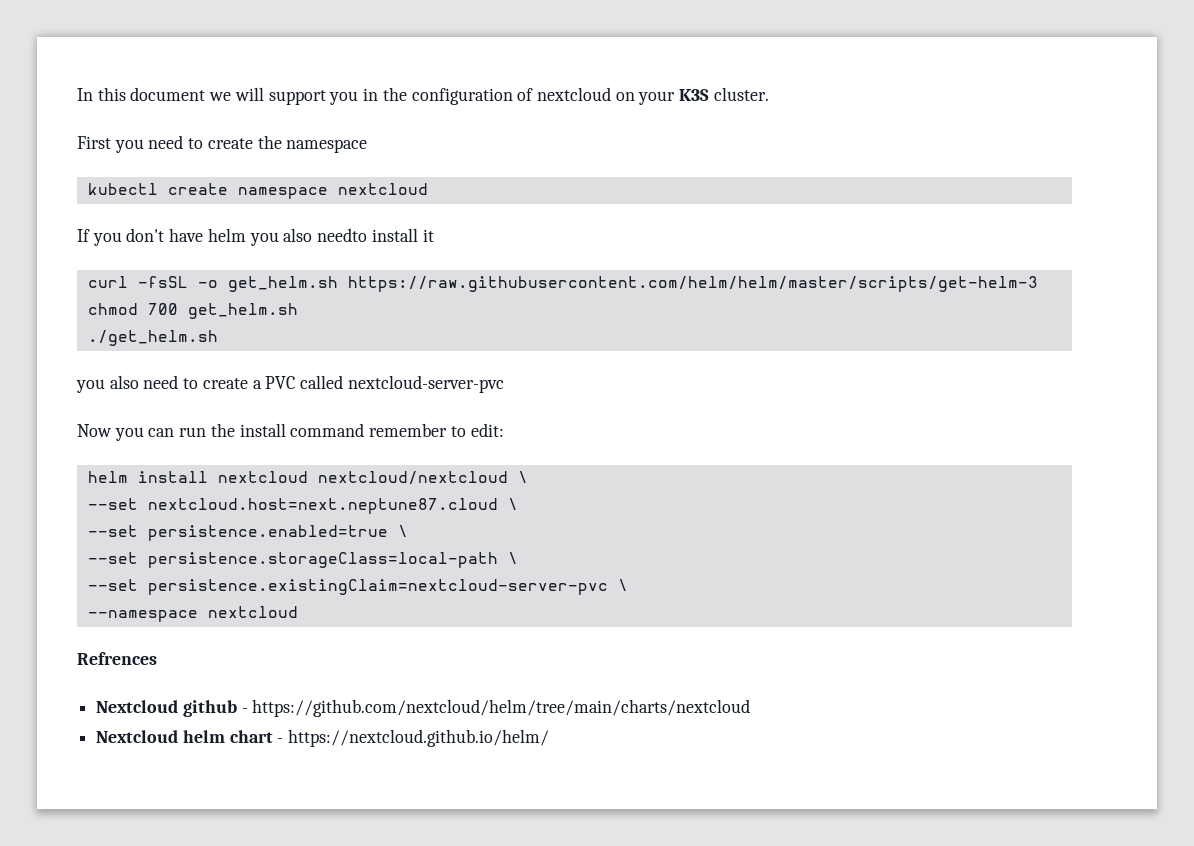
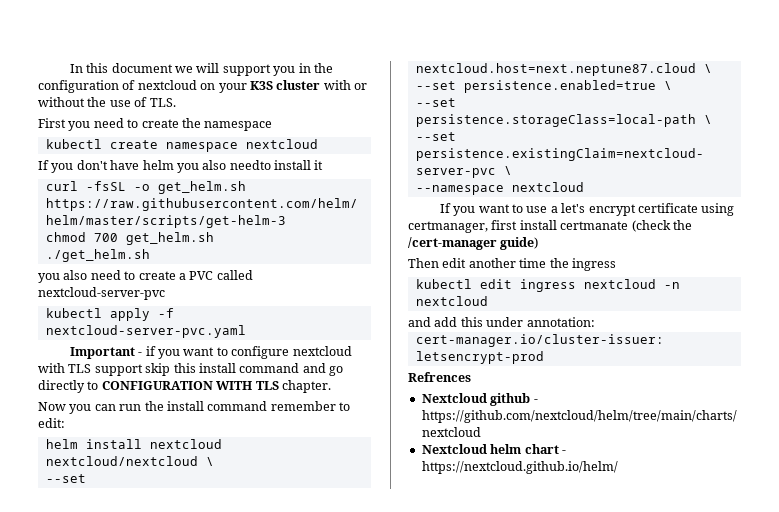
- In this document we will support you in the configuration of nextcloud on your K3S cluster.
+ In this document we will support you in the configuration of nextcloud on your K3S cluster with or without the use of TLS.
+ kubectl apply -f nextcloud-server-pvc.yaml
+ Important - if you want to configure nextcloud with TLS support skip this install command and go directly to CONFIGURATION WITH TLS chapter.
+ If you want to use a let's encrypt certificate using certmanager, first install certmanate (check the /cert-manager guide)
+ Then edit another time the ingress
+ kubectl edit ingress nextcloud -n nextcloud
+ and add this under annotation:
+ cert-manager.io/cluster-issuer: letsencrypt-prod

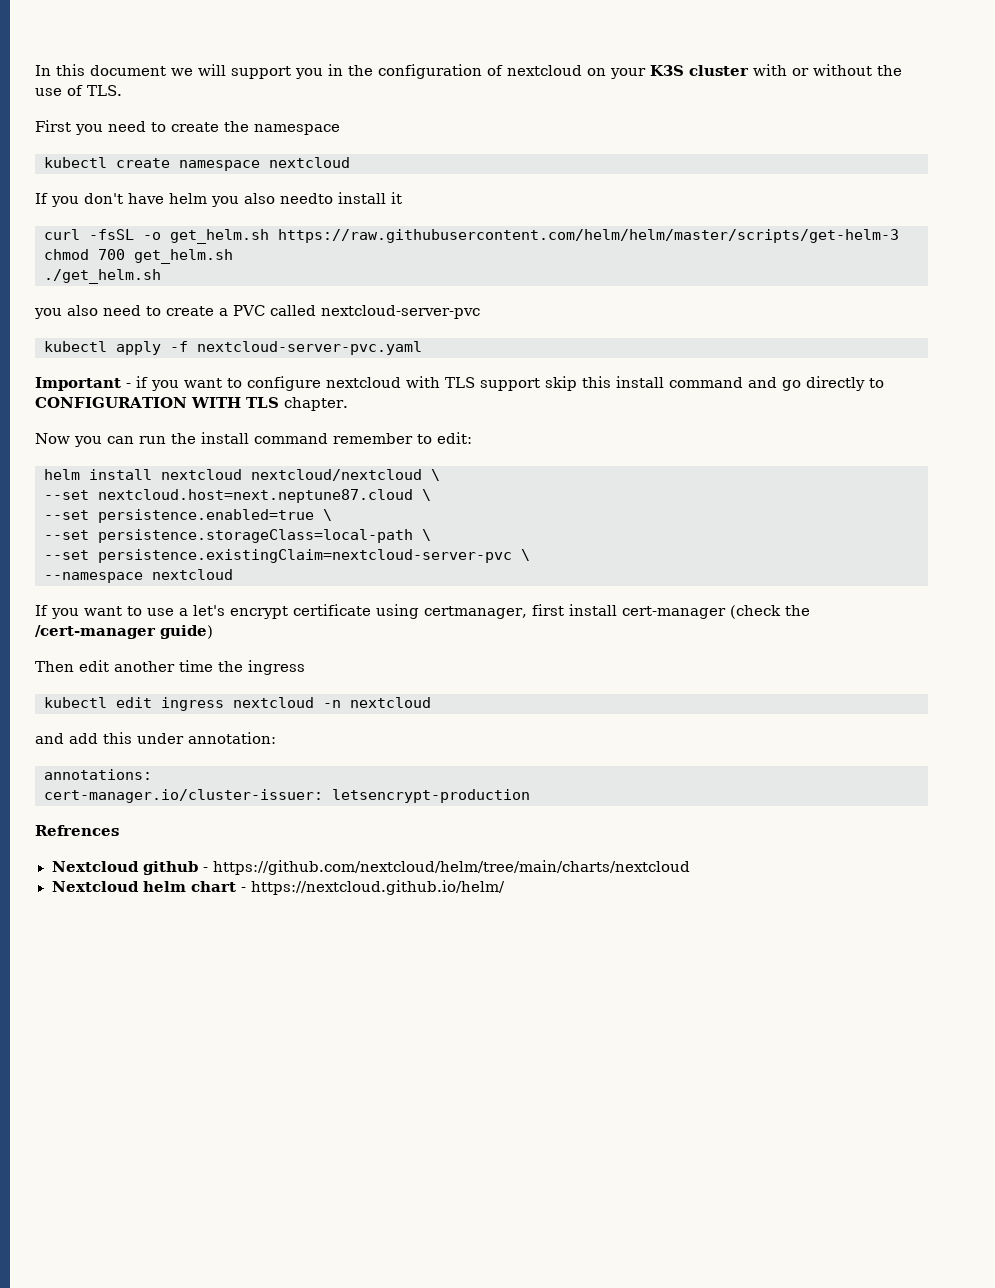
- If you want to use a let's encrypt certificate using certmanager, first install certmanate (check the /cert-manager guide)
+ If you want to use a let's encrypt certificate using certmanager, first install cert-manager (check the /cert-manager guide)
+ annotations:
- cert-manager.io/cluster-issuer: letsencrypt-prod
+ cert-manager.io/cluster-issuer: letsencrypt-production

